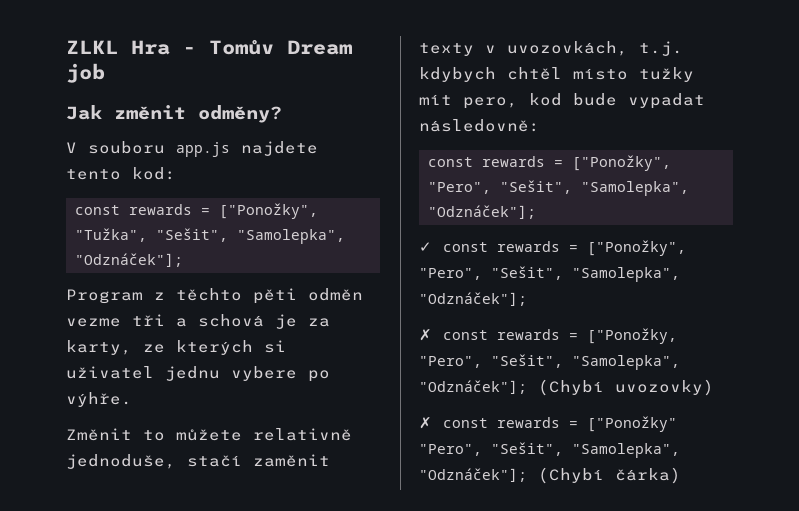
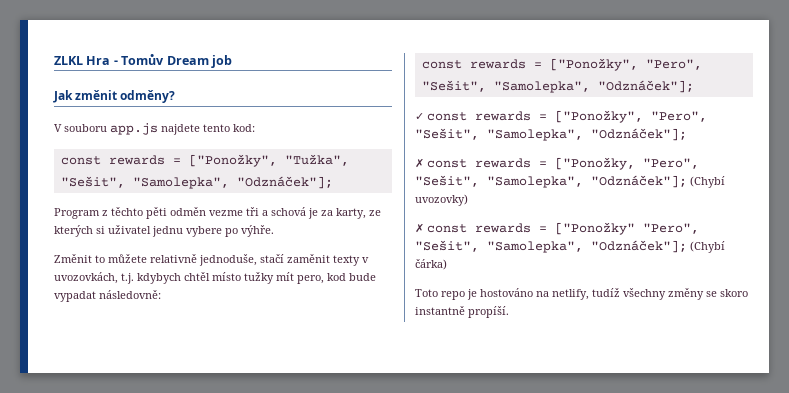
+ Toto repo je hostováno na netlify, tudíž všechny změny se skoro instantně propíší.

